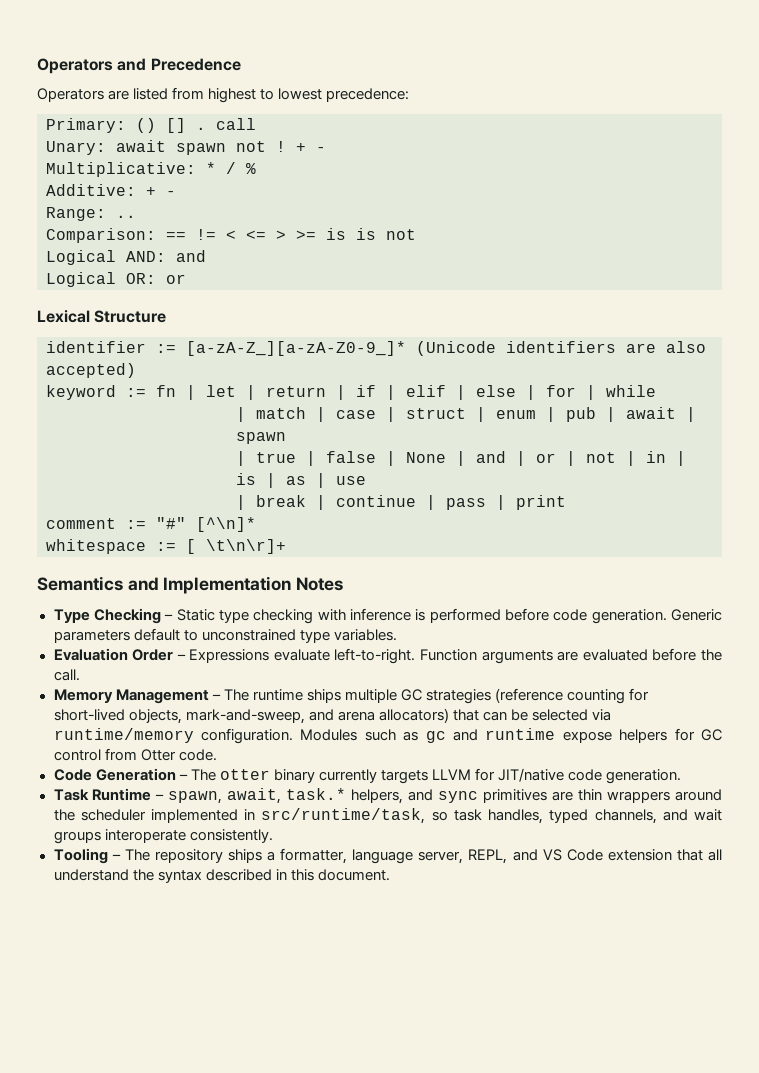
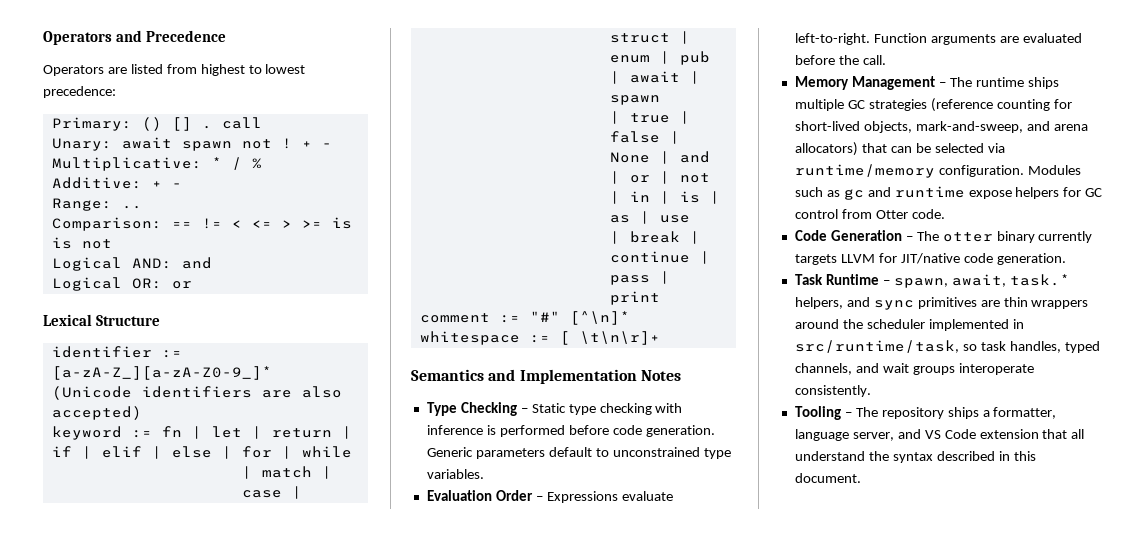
- Tooling – The repository ships a formatter, language server, REPL, and VS Code extension that all understand the syntax described in this document.
+ Tooling – The repository ships a formatter, language server, and VS Code extension that all understand the syntax described in this document.

